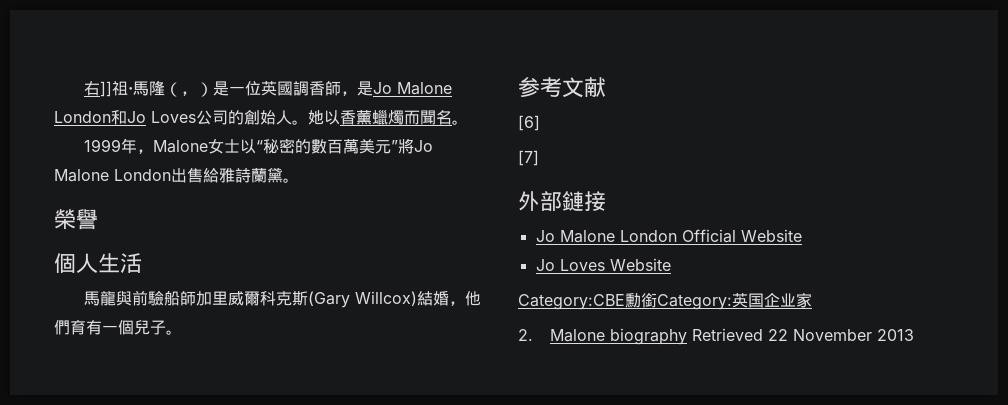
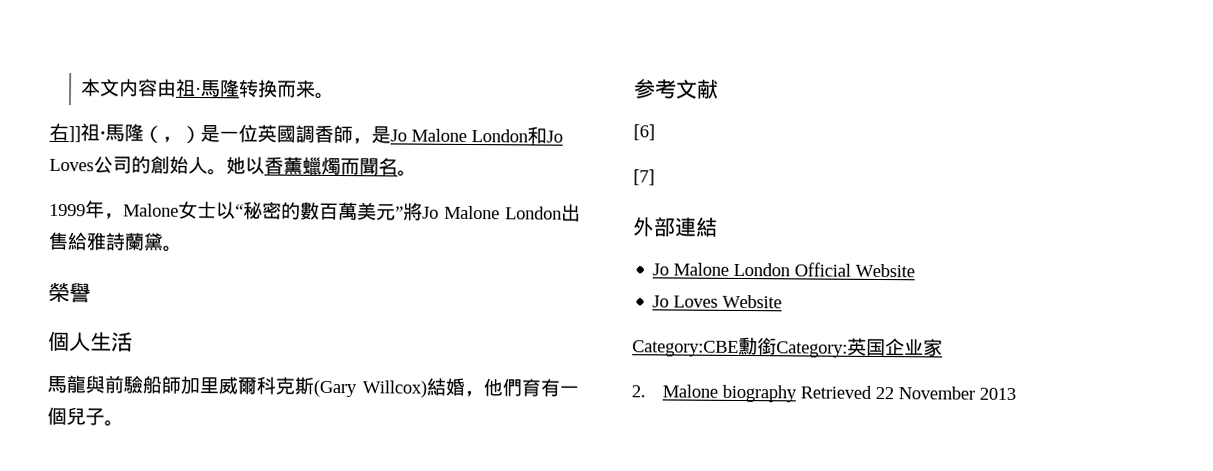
+ 本文内容由祖·馬隆转换而来。
- 外部鏈接
+ 外部連結

